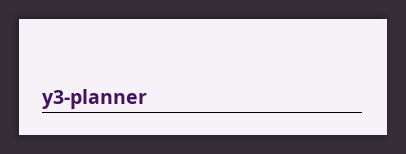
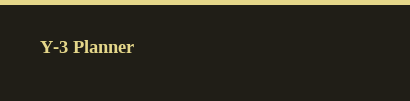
- y3-planner
+ Y-3 Planner

